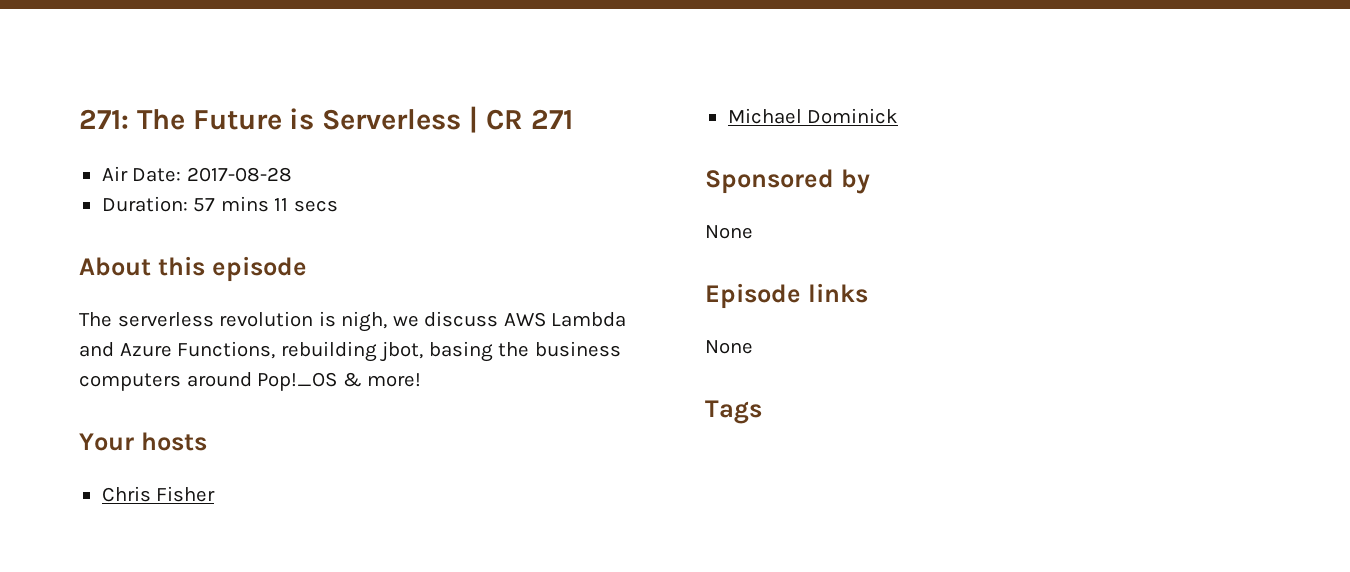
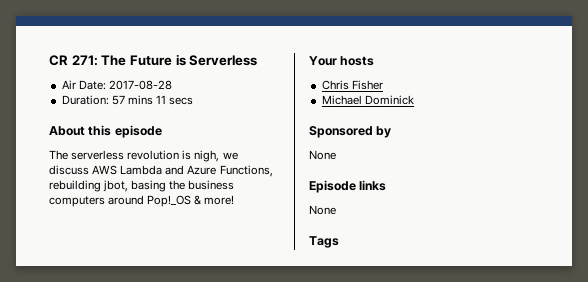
- 271: The Future is Serverless | CR 271
+ CR 271: The Future is Serverless

